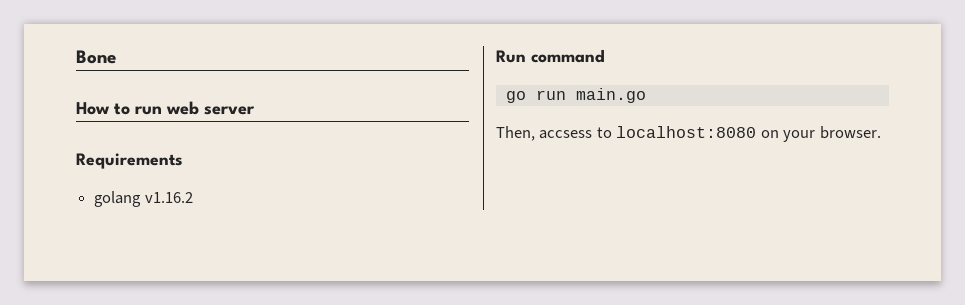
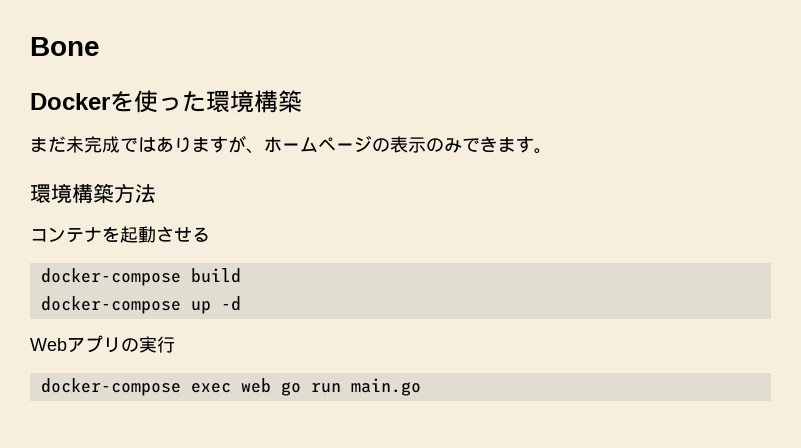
- How to run web server
- Requirements
- golang v1.16.2
- Run command
- go run main.go
- Then, accsess to localhost:8080 on your browser.
+ Dockerを使った環境構築
+ まだ未完成ではありますが、ホームページの表示のみできます。
+ 環境構築方法
+ コンテナを起動させる
+ docker-compose build
+ docker-compose up -d
+ Webアプリの実行
+ docker-compose exec web go run main.go

